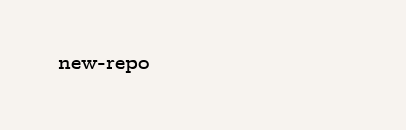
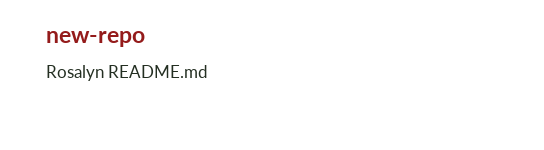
+ Rosalyn README.md

